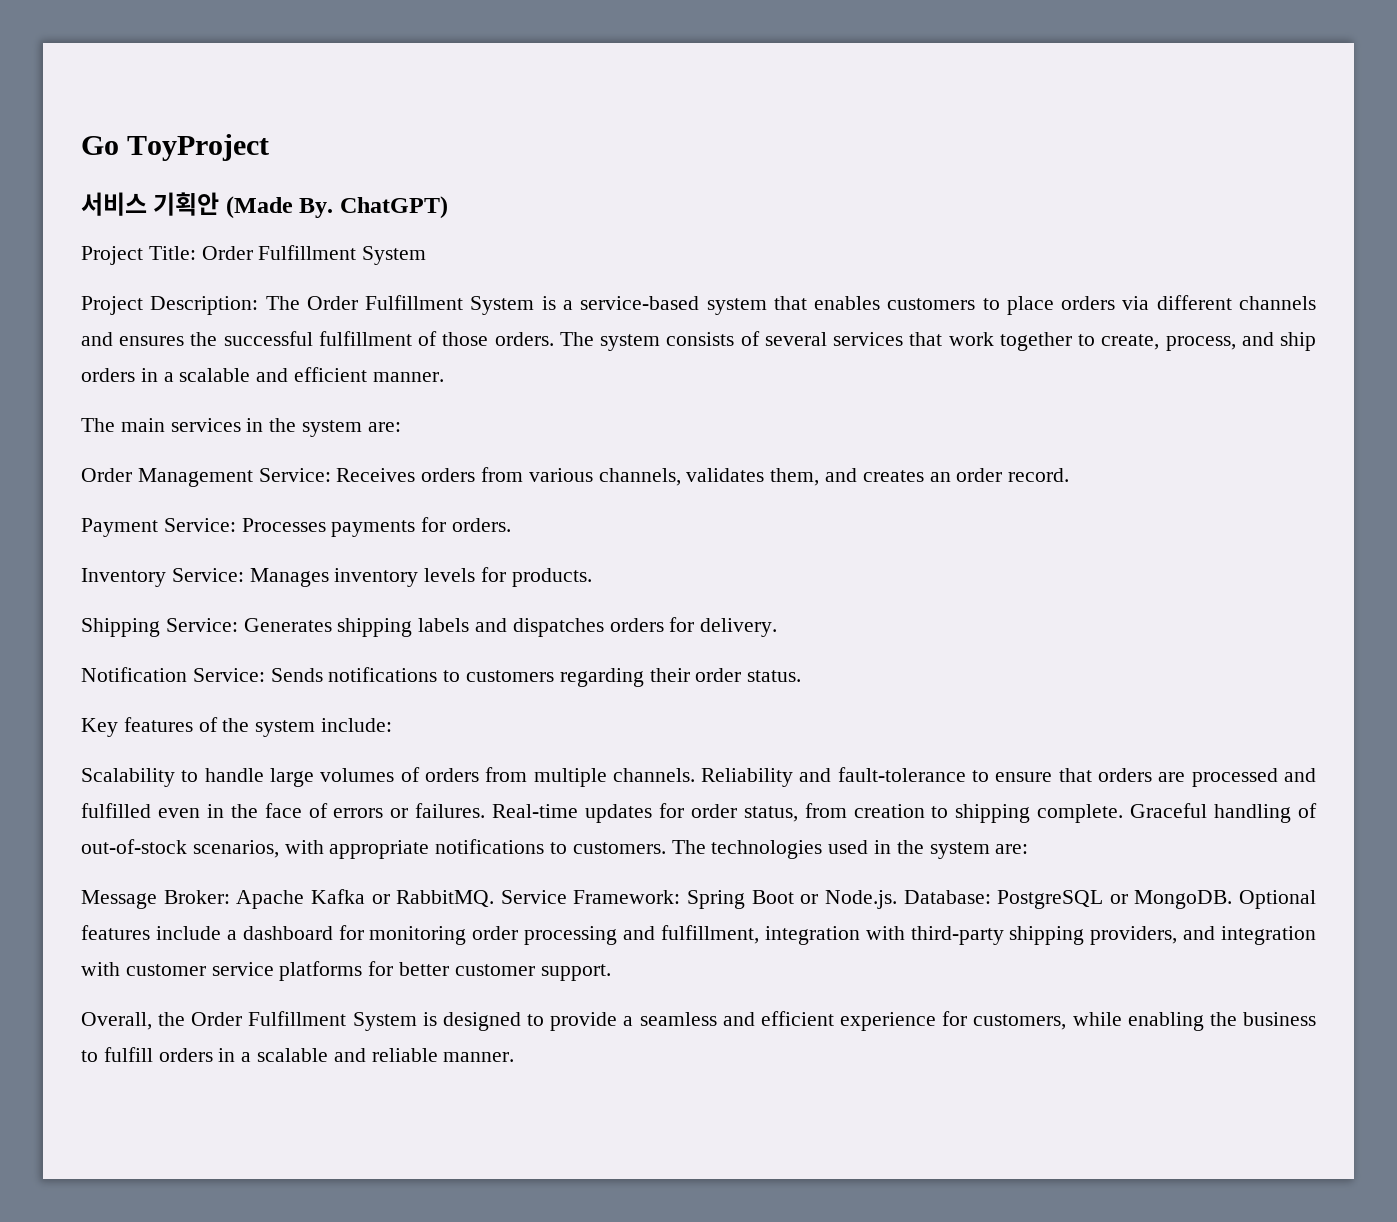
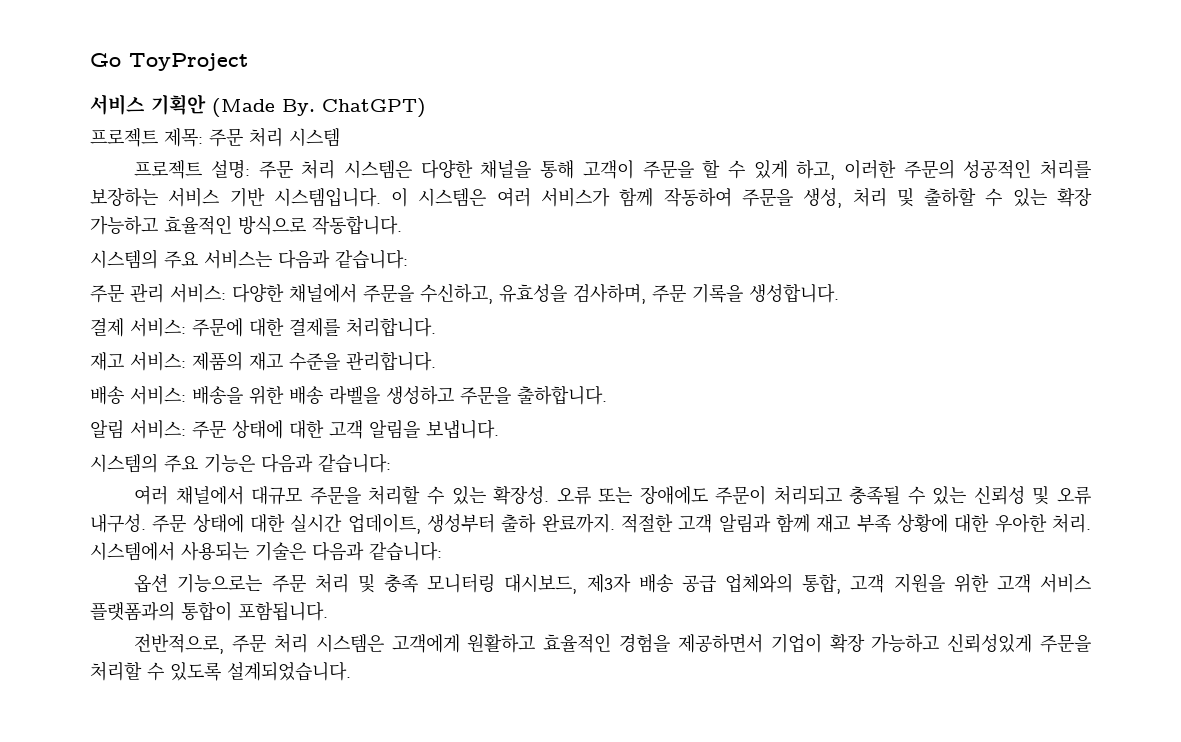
- Project Title: Order Fulfillment System
- Project Description: The Order Fulfillment System is a service-based system that enables customers to place orders via different channels and ensures the successful fulfillment of those orders. The system consists of several services that work together to create, process, and ship orders in a scalable and efficient manner.
- The main services in the system are:
- Order Management Service: Receives orders from various channels, validates them, and creates an order record.
- Payment Service: Processes payments for orders.
- Inventory Service: Manages inventory levels for products.
- Shipping Service: Generates shipping labels and dispatches orders for delivery.
- Notification Service: Sends notifications to customers regarding their order status.
- Key features of the system include:
- Scalability to handle large volumes of orders from multiple channels. Reliability and fault-tolerance to ensure that orders are processed and fulfilled even in the face of errors or failures. Real-time updates for order status, from creation to shipping complete. Graceful handling of out-of-stock scenarios, with appropriate notifications to customers. The technologies used in the system are:
- Message Broker: Apache Kafka or RabbitMQ. Service Framework: Spring Boot or Node.js. Database: PostgreSQL or MongoDB. Optional features include a dashboard for monitoring order processing and fulfillment, integration with third-party shipping providers, and integration with customer service platforms for better customer support.
- Overall, the Order Fulfillment System is designed to provide a seamless and efficient experience for customers, while enabling the business to fulfill orders in a scalable and reliable manner.
+ 프로젝트 제목: 주문 처리 시스템
+ 프로젝트 설명: 주문 처리 시스템은 다양한 채널을 통해 고객이 주문을 할 수 있게 하고, 이러한 주문의 성공적인 처리를 보장하는 서비스 기반 시스템입니다. 이 시스템은 여러 서비스가 함께 작동하여 주문을 생성, 처리 및 출하할 수 있는 확장 가능하고 효율적인 방식으로 작동합니다.
+ 시스템의 주요 서비스는 다음과 같습니다:
+ 주문 관리 서비스: 다양한 채널에서 주문을 수신하고, 유효성을 검사하며, 주문 기록을 생성합니다.
+ 결제 서비스: 주문에 대한 결제를 처리합니다.
+ 재고 서비스: 제품의 재고 수준을 관리합니다.
+ 배송 서비스: 배송을 위한 배송 라벨을 생성하고 주문을 출하합니다.
+ 알림 서비스: 주문 상태에 대한 고객 알림을 보냅니다.
+ 시스템의 주요 기능은 다음과 같습니다:
+ 여러 채널에서 대규모 주문을 처리할 수 있는 확장성. 오류 또는 장애에도 주문이 처리되고 충족될 수 있는 신뢰성 및 오류 내구성. 주문 상태에 대한 실시간 업데이트, 생성부터 출하 완료까지. 적절한 고객 알림과 함께 재고 부족 상황에 대한 우아한 처리. 시스템에서 사용되는 기술은 다음과 같습니다:
+ 옵션 기능으로는 주문 처리 및 충족 모니터링 대시보드, 제3자 배송 공급 업체와의 통합, 고객 지원을 위한 고객 서비스 플랫폼과의 통합이 포함됩니다.
+ 전반적으로, 주문 처리 시스템은 고객에게 원활하고 효율적인 경험을 제공하면서 기업이 확장 가능하고 신뢰성있게 주문을 처리할 수 있도록 설계되었습니다.

